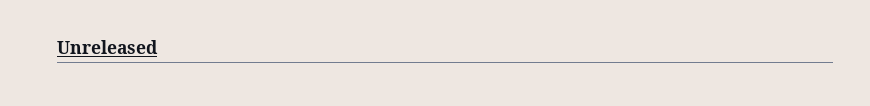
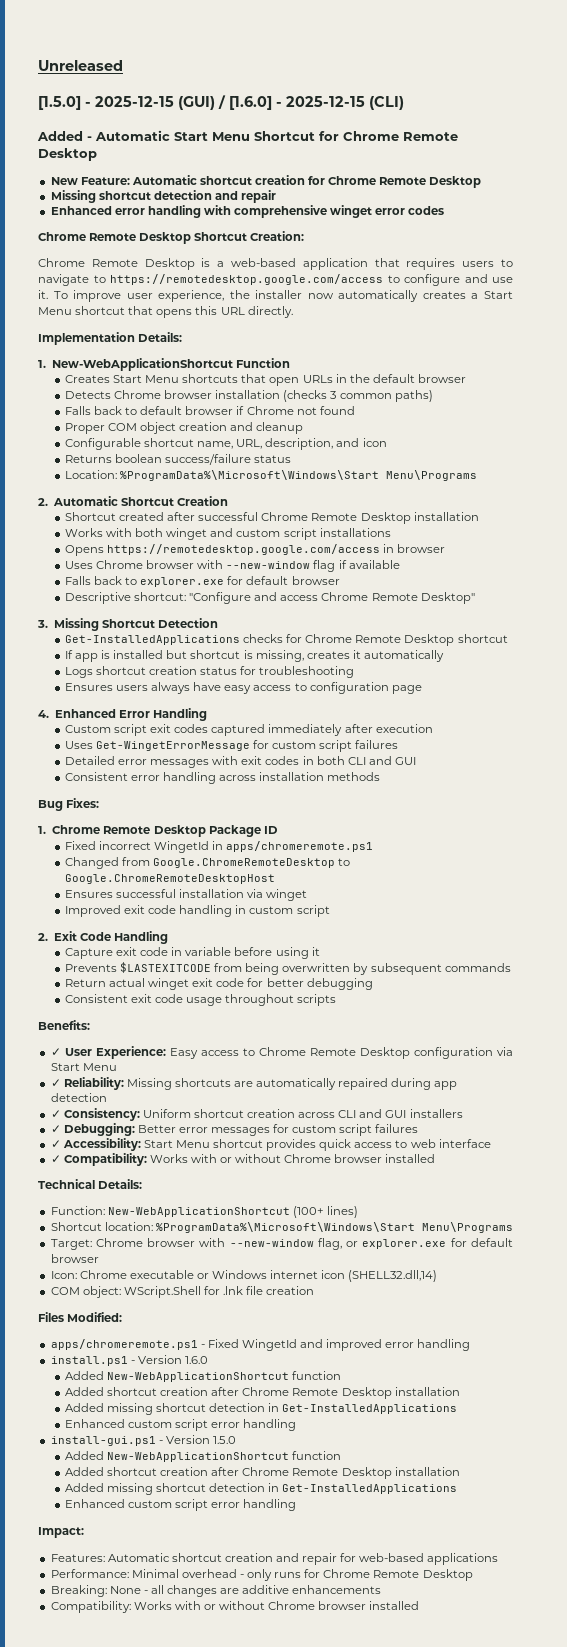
+ [1.5.0] - 2025-12-15 (GUI) / [1.6.0] - 2025-12-15 (CLI)
+ Added - Automatic Start Menu Shortcut for Chrome Remote Desktop
+ New Feature: Automatic shortcut creation for Chrome Remote Desktop
+ Missing shortcut detection and repair
+ Enhanced error handling with comprehensive winget error codes
+ Chrome Remote Desktop Shortcut Creation:
+ Chrome Remote Desktop is a web-based application that requires users to navigate to https://remotedesktop.google.com/access to configure and use it. To improve user experience, the installer now automatically creates a Start Menu shortcut that opens this URL directly.
+ Implementation Details:
+ 1. New-WebApplicationShortcut Function
+ Creates Start Menu shortcuts that open URLs in the default browser
+ Detects Chrome browser installation (checks 3 common paths)
+ Falls back to default browser if Chrome not found
+ Proper COM object creation and cleanup
+ Configurable shortcut name, URL, description, and icon
+ Returns boolean success/failure status
+ Location: %ProgramData%\Microsoft\Windows\Start Menu\Programs
+ 2. Automatic Shortcut Creation
+ Shortcut created after successful Chrome Remote Desktop installation
+ Works with both winget and custom script installations
+ Opens https://remotedesktop.google.com/access in browser
+ Uses Chrome browser with --new-window flag if available
+ Falls back to explorer.exe for default browser
+ Descriptive shortcut: "Configure and access Chrome Remote Desktop"
+ 3. Missing Shortcut Detection
+ Get-InstalledApplications checks for Chrome Remote Desktop shortcut
+ If app is installed but shortcut is missing, creates it automatically
+ Logs shortcut creation status for troubleshooting
+ Ensures users always have easy access to configuration page
+ 4. Enhanced Error Handling
+ Custom script exit codes captured immediately after execution
+ Uses Get-WingetErrorMessage for custom script failures
+ Detailed error messages with exit codes in both CLI and GUI
+ Consistent error handling across installation methods
+ Bug Fixes:
+ 1. Chrome Remote Desktop Package ID
+ Fixed incorrect WingetId in apps/chromeremote.ps1
+ Changed from Google.ChromeRemoteDesktop to Google.ChromeRemoteDesktopHost
+ Ensures successful installation via winget
+ Improved exit code handling in custom script
+ 2. Exit Code Handling
+ Capture exit code in variable before using it
+ Prevents $LASTEXITCODE from being overwritten by subsequent commands
+ Return actual winget exit code for better debugging
+ Consistent exit code usage throughout scripts
+ Benefits:
+ ✓ User Experience: Easy access to Chrome Remote Desktop configuration via Start Menu
+ ✓ Reliability: Missing shortcuts are automatically repaired during app detection
+ ✓ Consistency: Uniform shortcut creation across CLI and GUI installers
+ ✓ Debugging: Better error messages for custom script failures
+ ✓ Accessibility: Start Menu shortcut provides quick access to web interface
+ ✓ Compatibility: Works with or without Chrome browser installed
+ Technical Details:
+ Function: New-WebApplicationShortcut (100+ lines)
+ Shortcut location: %ProgramData%\Microsoft\Windows\Start Menu\Programs
+ Target: Chrome browser with --new-window flag, or explorer.exe for default browser
+ Icon: Chrome executable or Windows internet icon (SHELL32.dll,14)
+ COM object: WScript.Shell for .lnk file creation
+ Files Modified:
+ apps/chromeremote.ps1 - Fixed WingetId and improved error handling
+ install.ps1 - Version 1.6.0
+ Added New-WebApplicationShortcut function
+ Added shortcut creation after Chrome Remote Desktop installation
+ Added missing shortcut detection in Get-InstalledApplications
+ Enhanced custom script error handling
+ install-gui.ps1 - Version 1.5.0
+ Added New-WebApplicationShortcut function
+ Added shortcut creation after Chrome Remote Desktop installation
+ Added missing shortcut detection in Get-InstalledApplications
+ Enhanced custom script error handling
+ Impact:
+ Features: Automatic shortcut creation and repair for web-based applications
+ Performance: Minimal overhead - only runs for Chrome Remote Desktop
+ Breaking: None - all changes are additive enhancements
+ Compatibility: Works with or without Chrome browser installed

